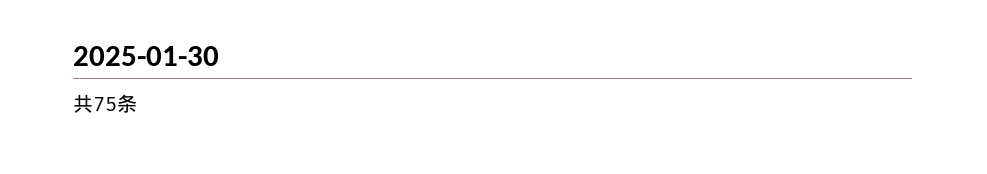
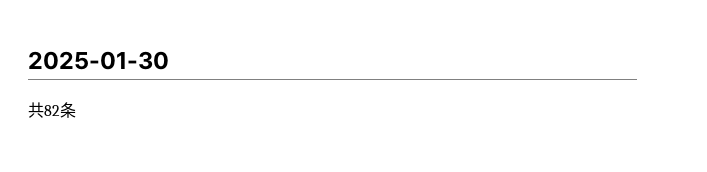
- 共75条
+ 共82条

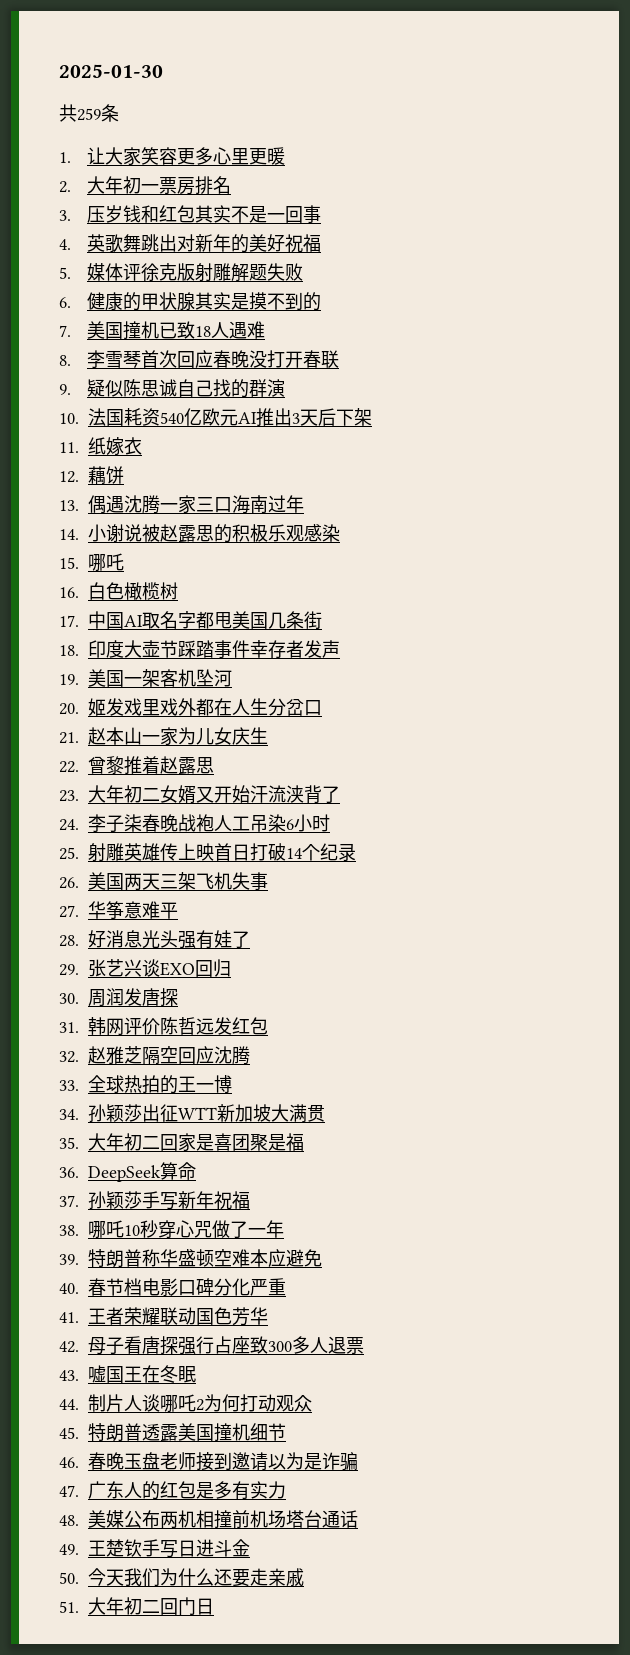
- 共82条
+ 共259条
+ 1.让大家笑容更多心里更暖
+ 2.大年初一票房排名
+ 3.压岁钱和红包其实不是一回事
+ 4.英歌舞跳出对新年的美好祝福
+ 5.媒体评徐克版射雕解题失败
+ 6.健康的甲状腺其实是摸不到的
+ 7.美国撞机已致18人遇难
+ 8.李雪琴首次回应春晚没打开春联
+ 9.疑似陈思诚自己找的群演
+ 10.法国耗资540亿欧元AI推出3天后下架
+ 11.纸嫁衣
+ 12.藕饼
+ 13.偶遇沈腾一家三口海南过年
+ 14.小谢说被赵露思的积极乐观感染
+ 15.哪吒
+ 16.白色橄榄树
+ 17.中国AI取名字都甩美国几条街
+ 18.印度大壶节踩踏事件幸存者发声
+ 19.美国一架客机坠河
+ 20.姬发戏里戏外都在人生分岔口
+ 21.赵本山一家为儿女庆生
+ 22.曾黎推着赵露思
+ 23.大年初二女婿又开始汗流浃背了
+ 24.李子柒春晚战袍人工吊染6小时
+ 25.射雕英雄传上映首日打破14个纪录
+ 26.美国两天三架飞机失事
+ 27.华筝意难平
+ 28.好消息光头强有娃了
+ 29.张艺兴谈EXO回归
+ 30.周润发唐探
+ 31.韩网评价陈哲远发红包
+ 32.赵雅芝隔空回应沈腾
+ 33.全球热拍的王一博
+ 34.孙颖莎出征WTT新加坡大满贯
+ 35.大年初二回家是喜团聚是福
+ 36. DeepSeek算命
+ 37.孙颖莎手写新年祝福
+ 38.哪吒10秒穿心咒做了一年
+ 39.特朗普称华盛顿空难本应避免
+ 40.春节档电影口碑分化严重
+ 41.王者荣耀联动国色芳华
+ 42.母子看唐探强行占座致300多人退票
+ 43.嘘国王在冬眠
+ 44.制片人谈哪吒2为何打动观众
+ 45.特朗普透露美国撞机细节
+ 46.春晚玉盘老师接到邀请以为是诈骗
+ 47.广东人的红包是多有实力
+ 48.美媒公布两机相撞前机场塔台通话
+ 49.王楚钦手写日进斗金
+ 50.今天我们为什么还要走亲戚
+ 51.大年初二回门日

